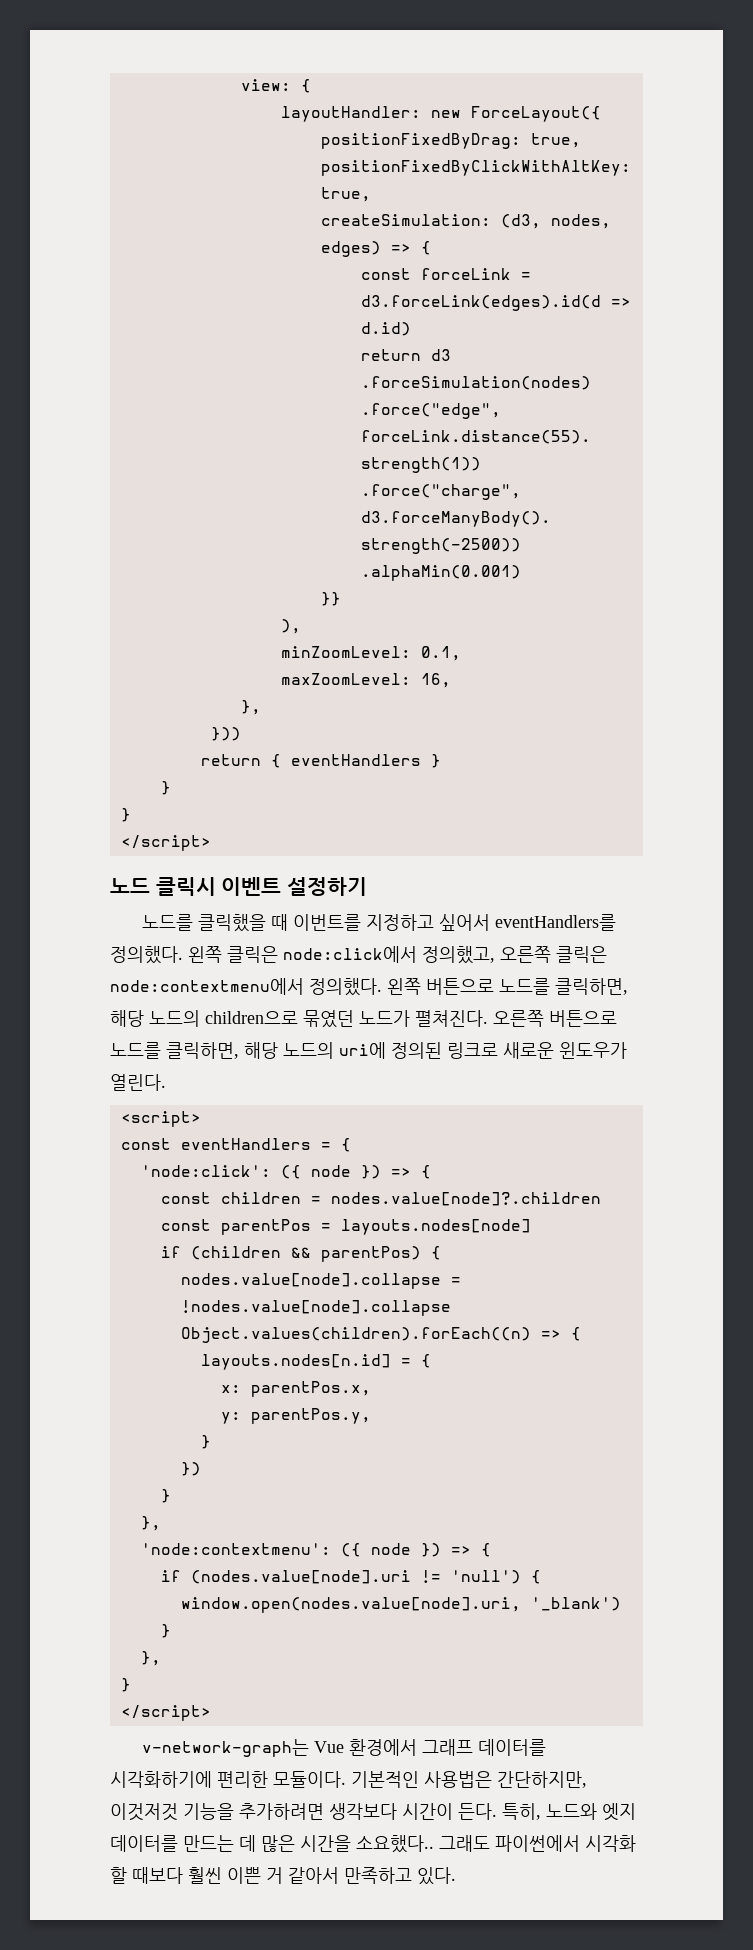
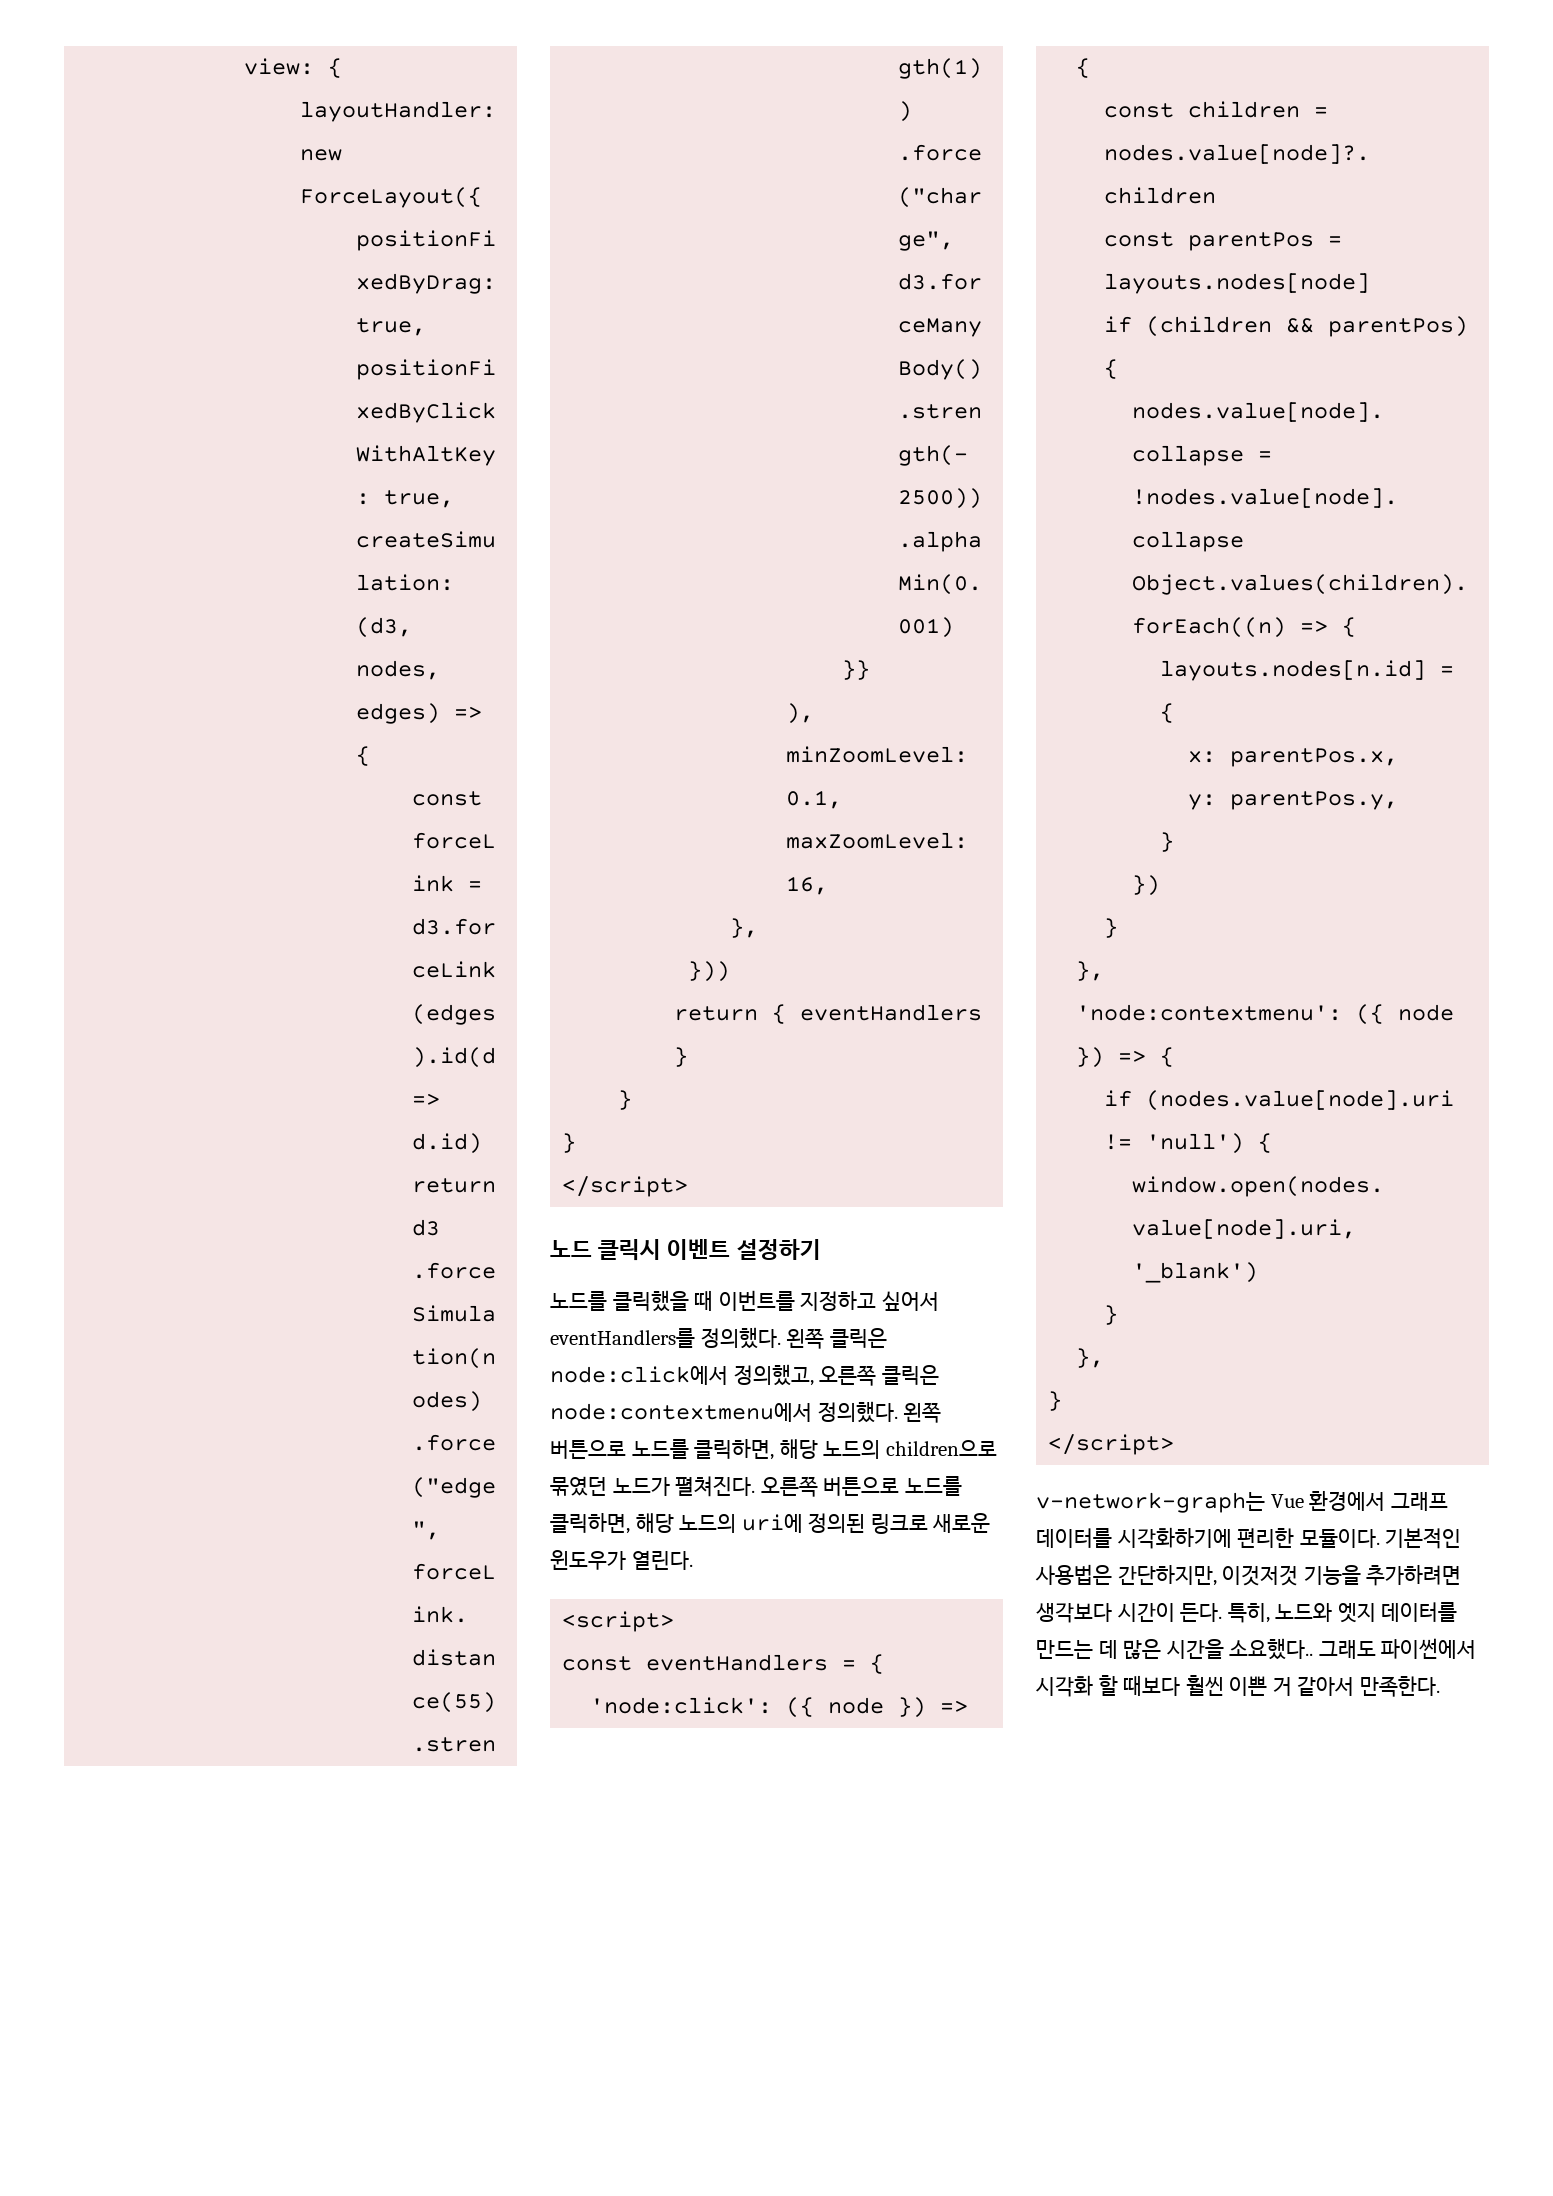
- 그래도 파이썬에서 시각화 할 때보다 훨씬 이쁜 거 같아서 만족하고 있다.
+ 그래도 파이썬에서 시각화 할 때보다 훨씬 이쁜 거 같아서 만족한다.

